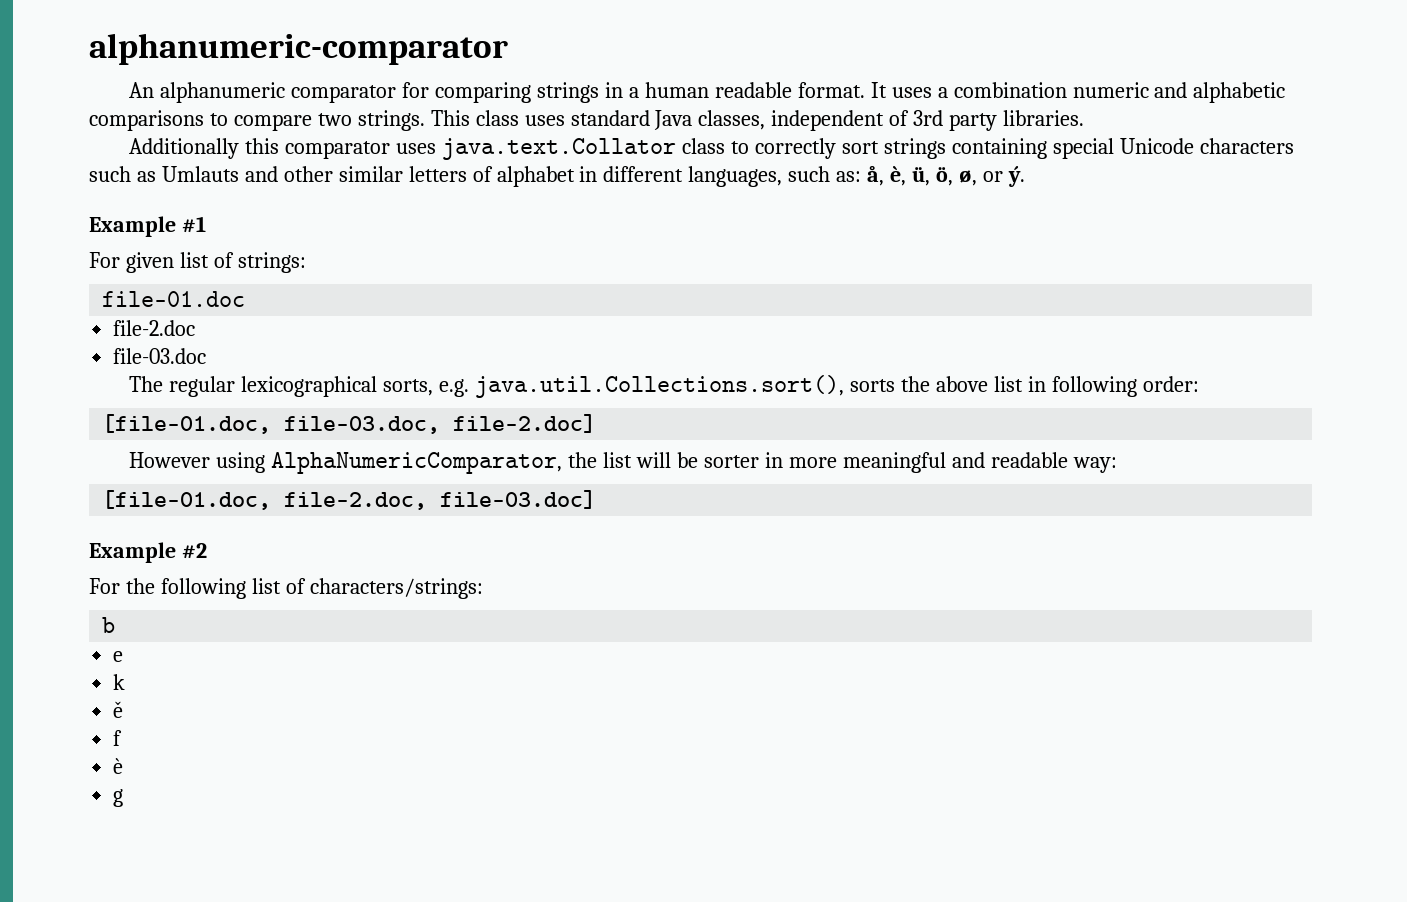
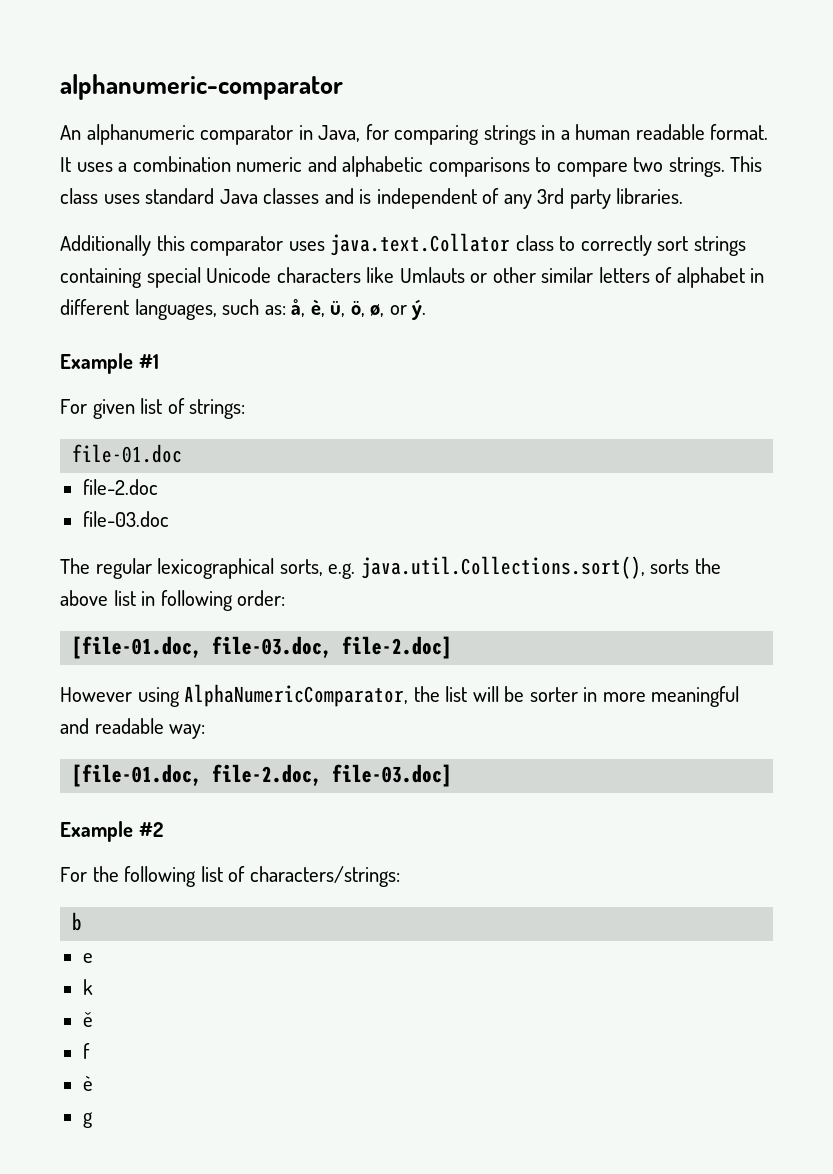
- An alphanumeric comparator for comparing strings in a human readable format.
+ An alphanumeric comparator in Java, for comparing strings in a human readable format.
- This class uses standard Java classes, independent of 3rd party libraries.
+ This class uses standard Java classes and is independent of any 3rd party libraries.
- Additionally this comparator uses java.text.Collator class to correctly sort strings containing special Unicode characters such as Umlauts and other similar letters of alphabet in different languages, such as: å, è, ü, ö, ø, or ý.
+ Additionally this comparator uses java.text.Collator class to correctly sort strings containing special Unicode characters like Umlauts or other similar letters of alphabet in different languages, such as: å, è, ü, ö, ø, or ý.

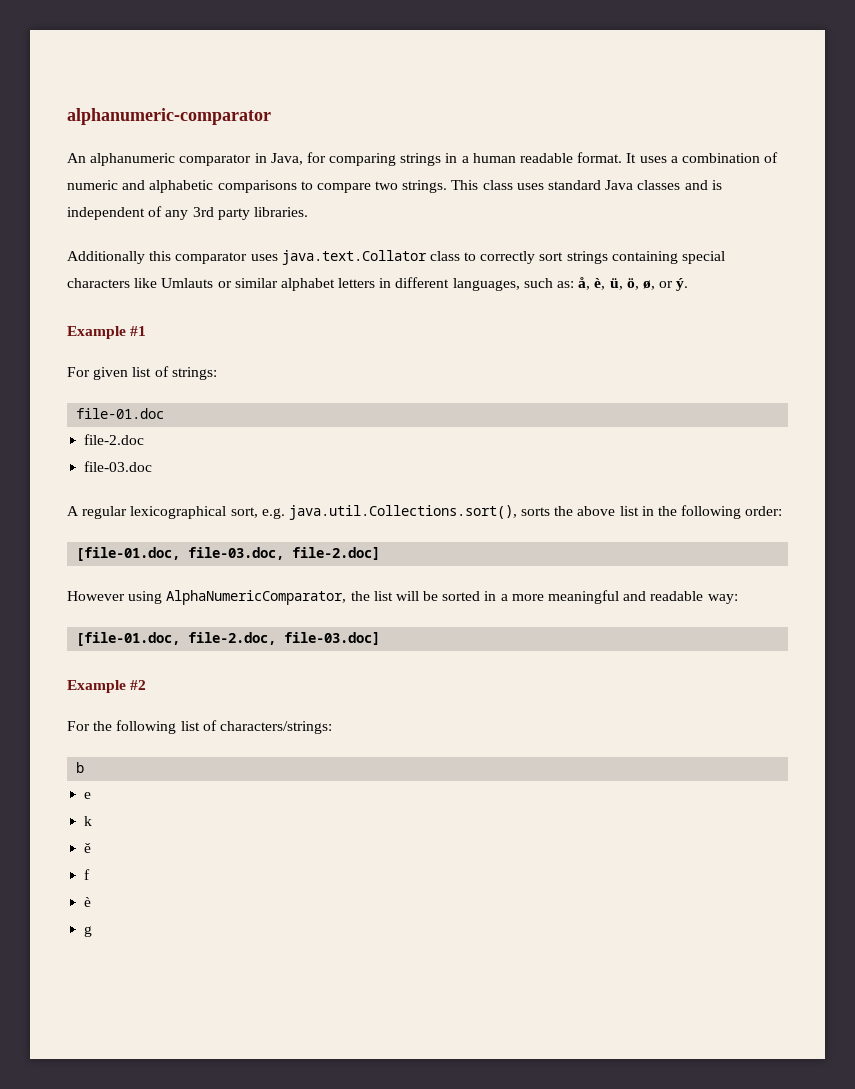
- It uses a combination numeric and alphabetic comparisons to compare two strings.
+ It uses a combination of numeric and alphabetic comparisons to compare two strings.
- Additionally this comparator uses java.text.Collator class to correctly sort strings containing special Unicode characters like Umlauts or other similar letters of alphabet in different languages, such as: å, è, ü, ö, ø, or ý.
+ Additionally this comparator uses java.text.Collator class to correctly sort strings containing special characters like Umlauts or similar alphabet letters in different languages, such as: å, è, ü, ö, ø, or ý.
- The regular lexicographical sorts, e.g. java.util.Collections.sort(), sorts the above list in following order:
+ A regular lexicographical sort, e.g. java.util.Collections.sort(), sorts the above list in the following order:
- However using AlphaNumericComparator, the list will be sorter in more meaningful and readable way:
+ However using AlphaNumericComparator, the list will be sorted in a more meaningful and readable way:

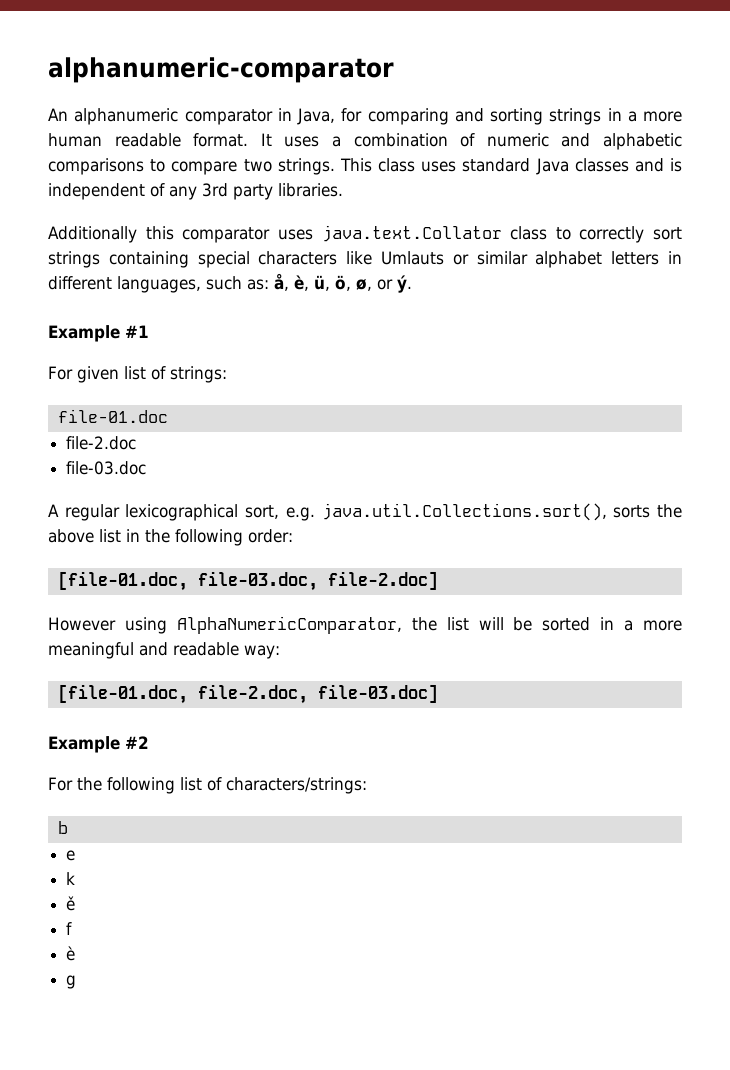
- An alphanumeric comparator in Java, for comparing strings in a human readable format.
+ An alphanumeric comparator in Java, for comparing and sorting strings in a more human readable format.

